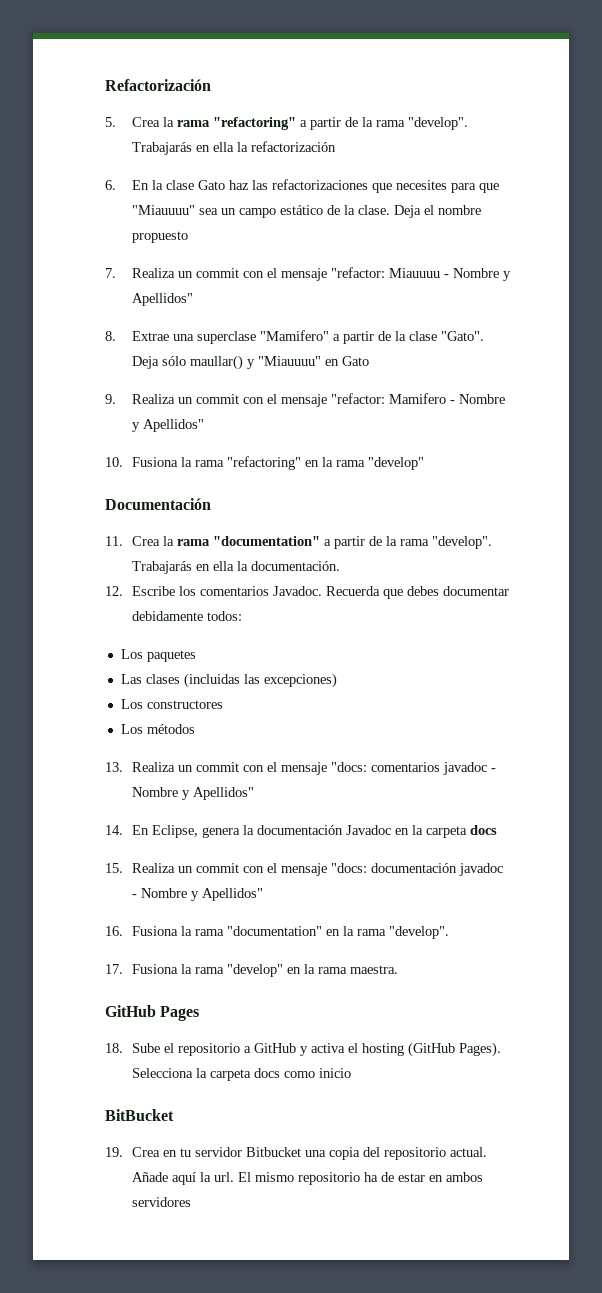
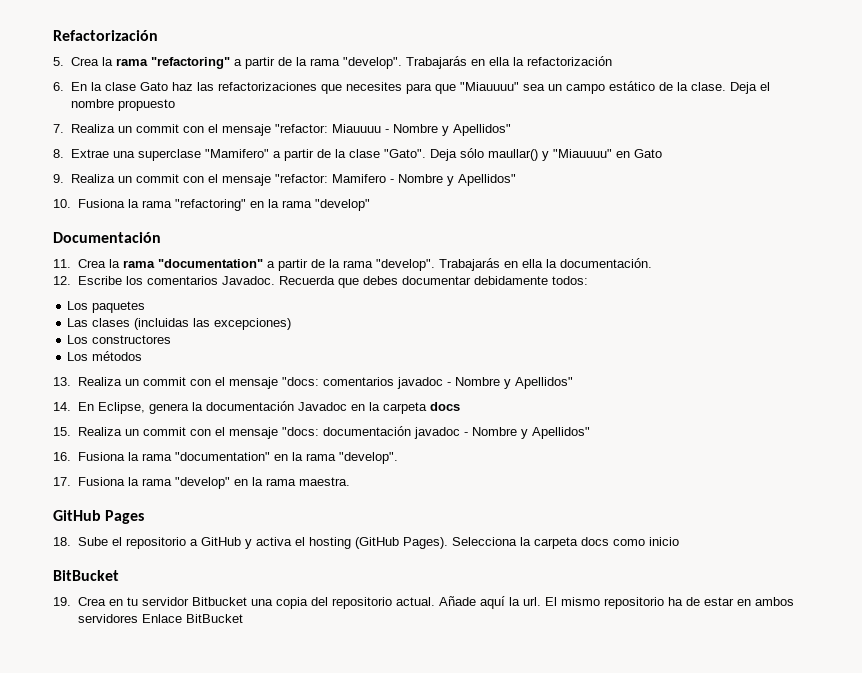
- El mismo repositorio ha de estar en ambos servidores
+ El mismo repositorio ha de estar en ambos servidores Enlace BitBucket

